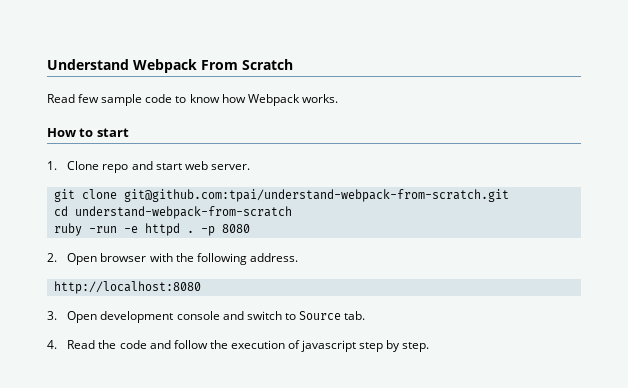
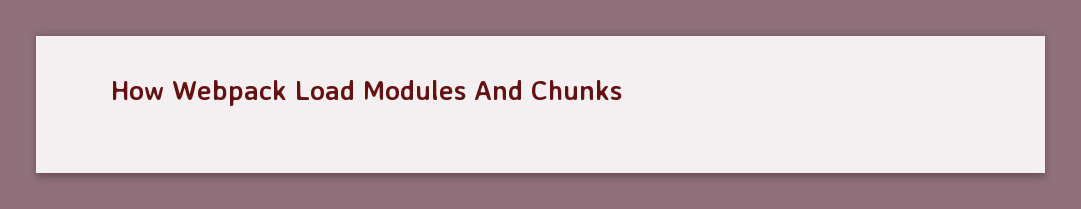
- Understand Webpack From Scratch
- Read few sample code to know how Webpack works.
- How to start
- 1. Clone repo and start web server.
- git clone git@github.com:tpai/understand-webpack-from-scratch.git
- cd understand-webpack-from-scratch
- ruby -run -e httpd . -p 8080
- 2. Open browser with the following address.
- http://localhost:8080
- 3. Open development console and switch to Source tab.
- 4. Read the code and follow the execution of javascript step by step.
+ How Webpack Load Modules And Chunks

